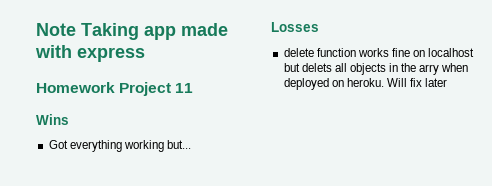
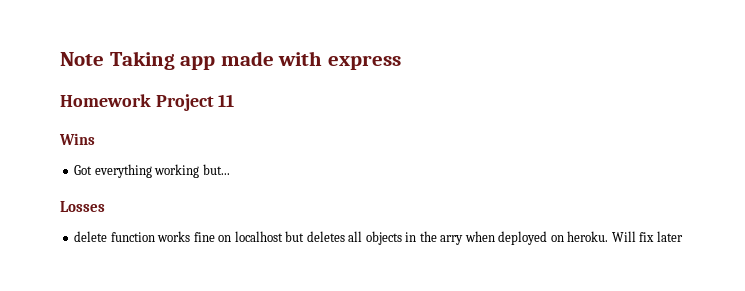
- delete function works fine on localhost but delets all objects in the arry when deployed on heroku.
+ delete function works fine on localhost but deletes all objects in the arry when deployed on heroku.

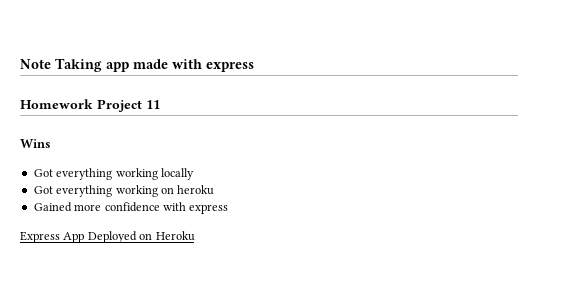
- Got everything working but...
- Losses
- delete function works fine on localhost but deletes all objects in the arry when deployed on heroku. Will fix later
+ Got everything working locally
+ Got everything working on heroku
+ Gained more confidence with express
+ Express App Deployed on Heroku

